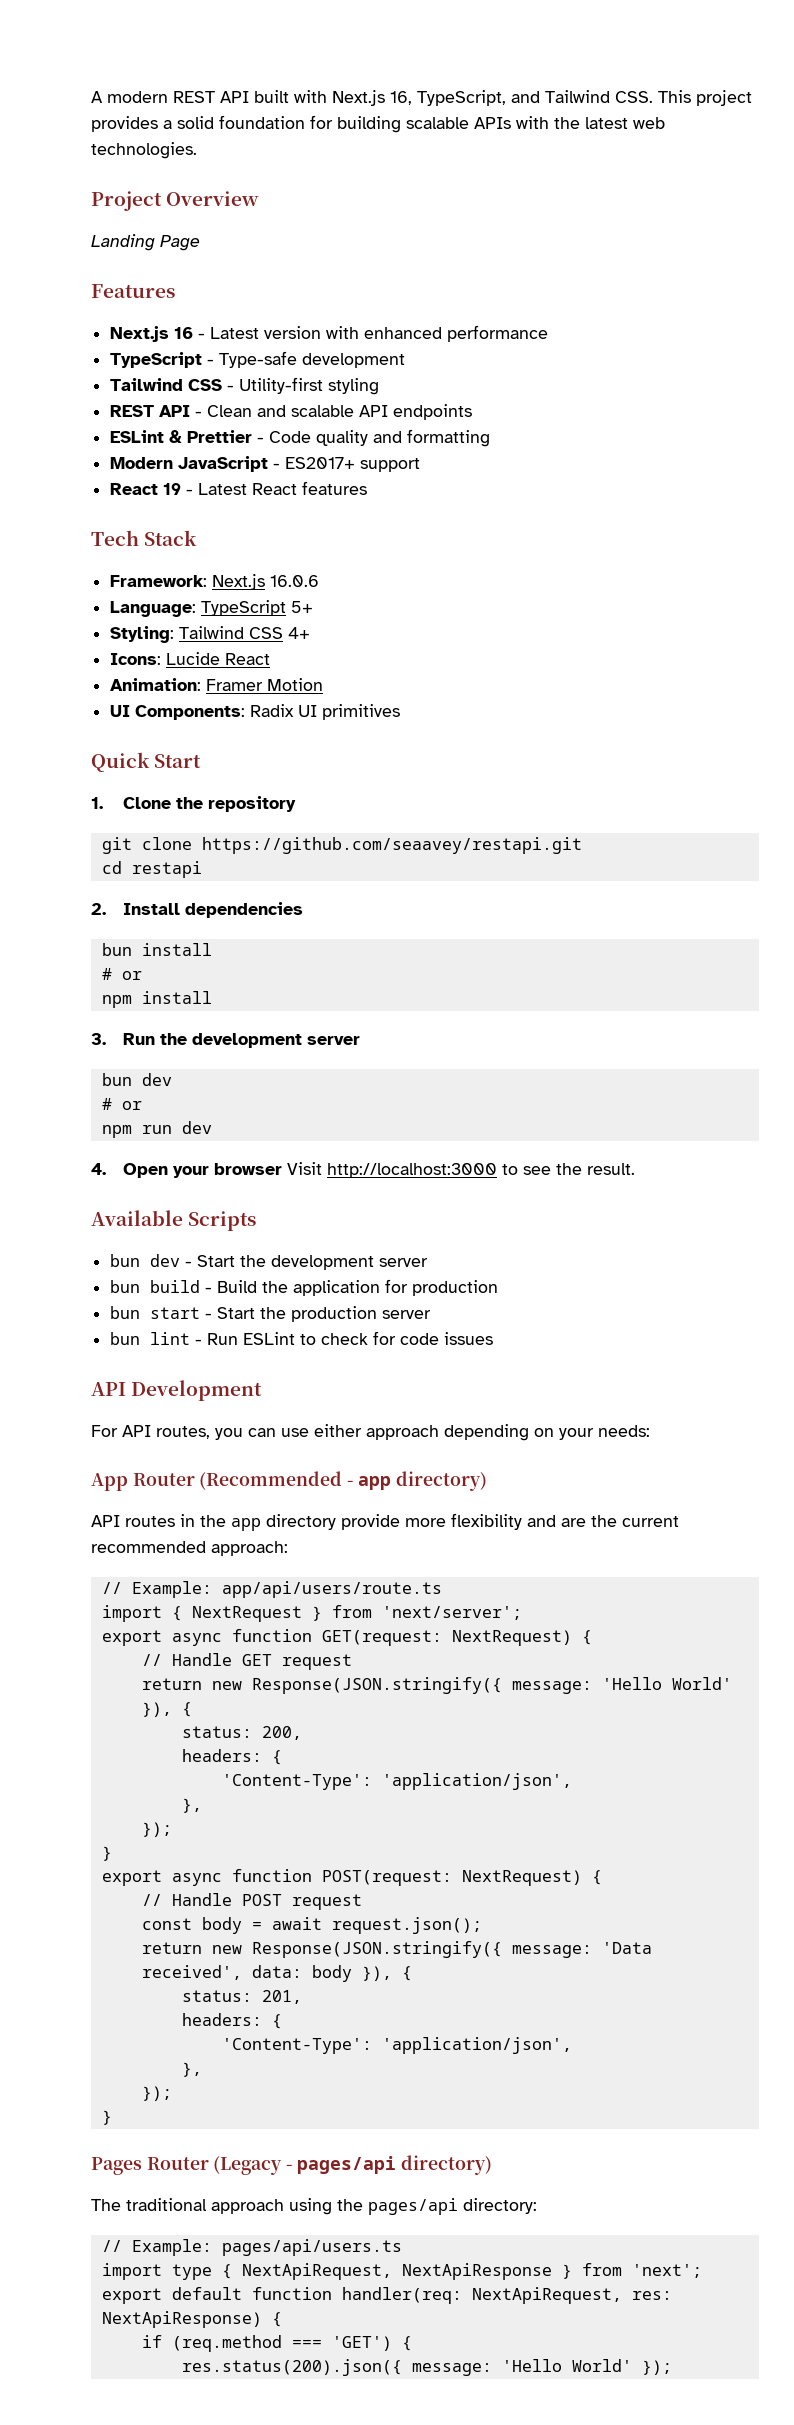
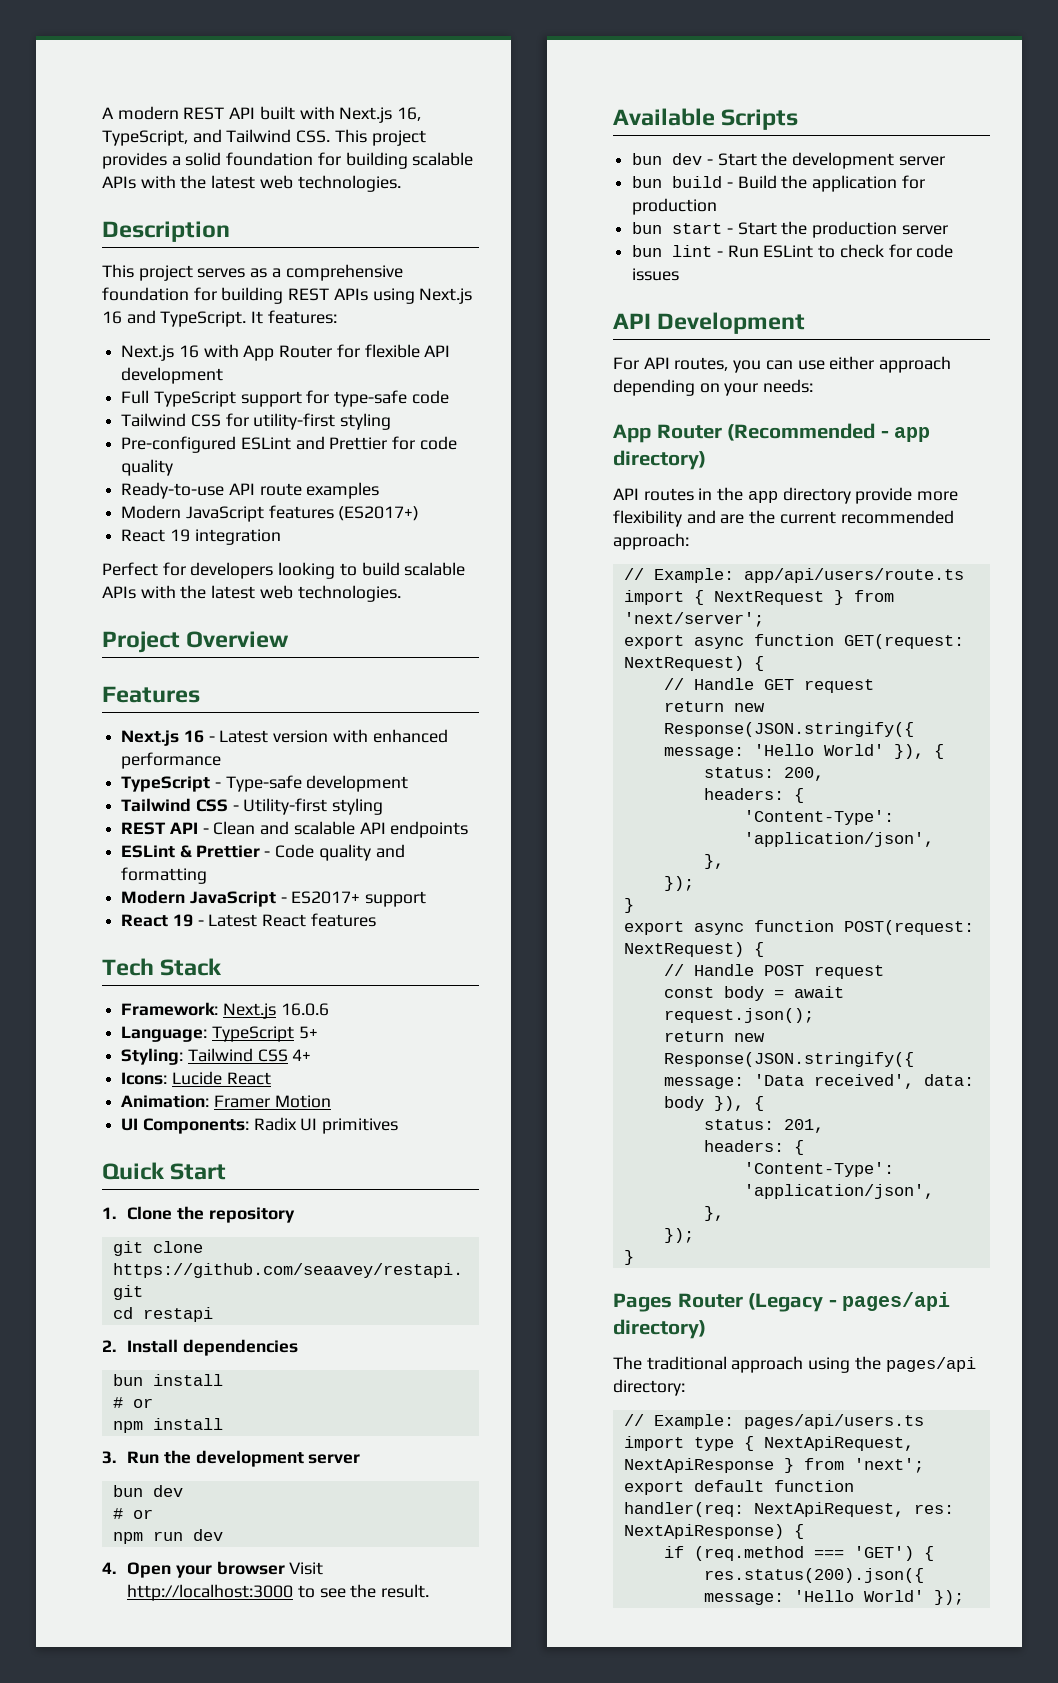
+ Description
+ This project serves as a comprehensive foundation for building REST APIs using Next.js 16 and TypeScript. It features:
+ Next.js 16 with App Router for flexible API development
+ Full TypeScript support for type-safe code
+ Tailwind CSS for utility-first styling
+ Pre-configured ESLint and Prettier for code quality
+ Ready-to-use API route examples
+ Modern JavaScript features (ES2017+)
+ React 19 integration
+ Perfect for developers looking to build scalable APIs with the latest web technologies.
- Landing Page

